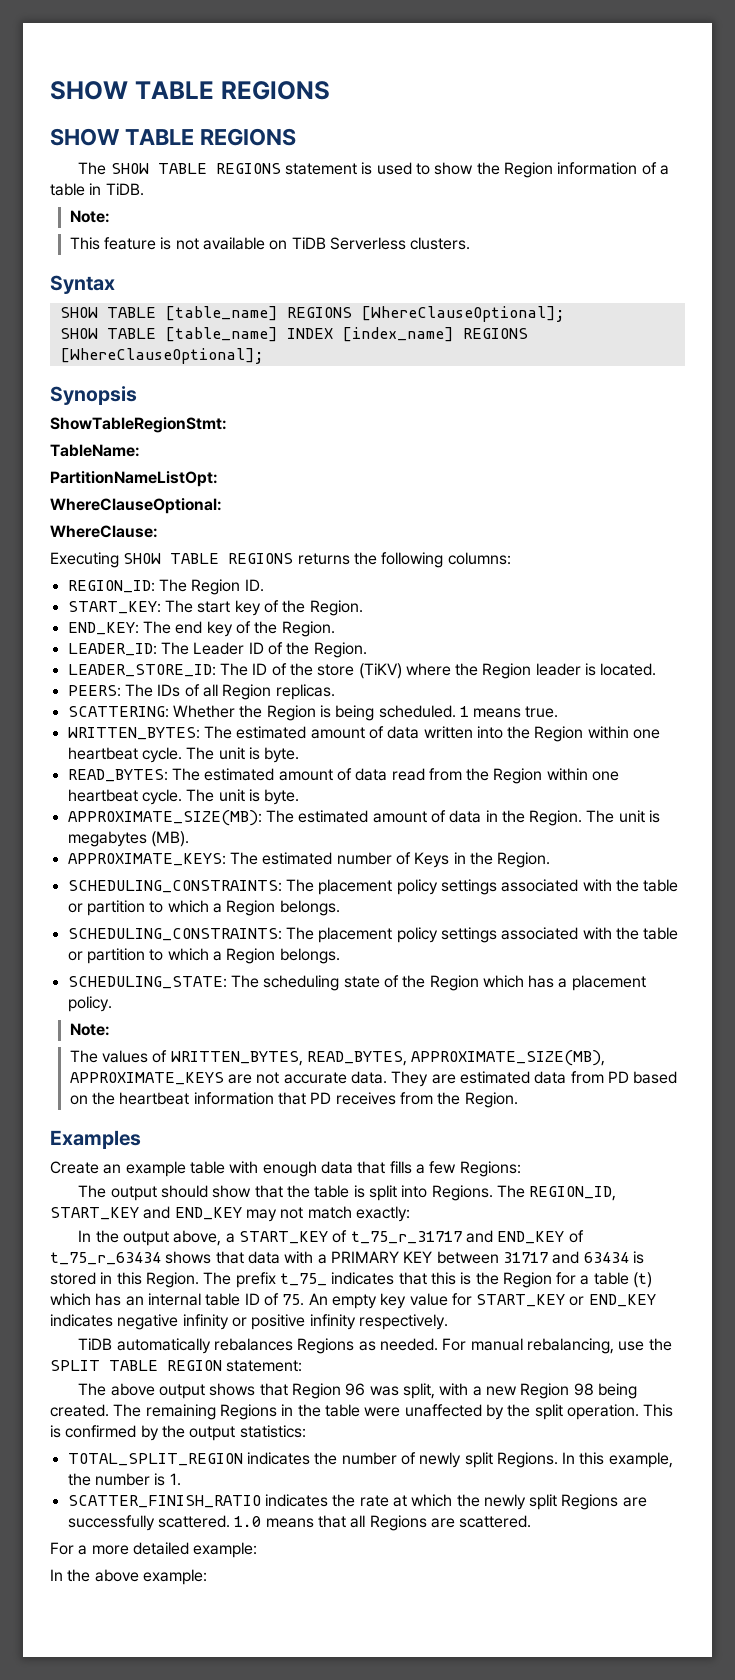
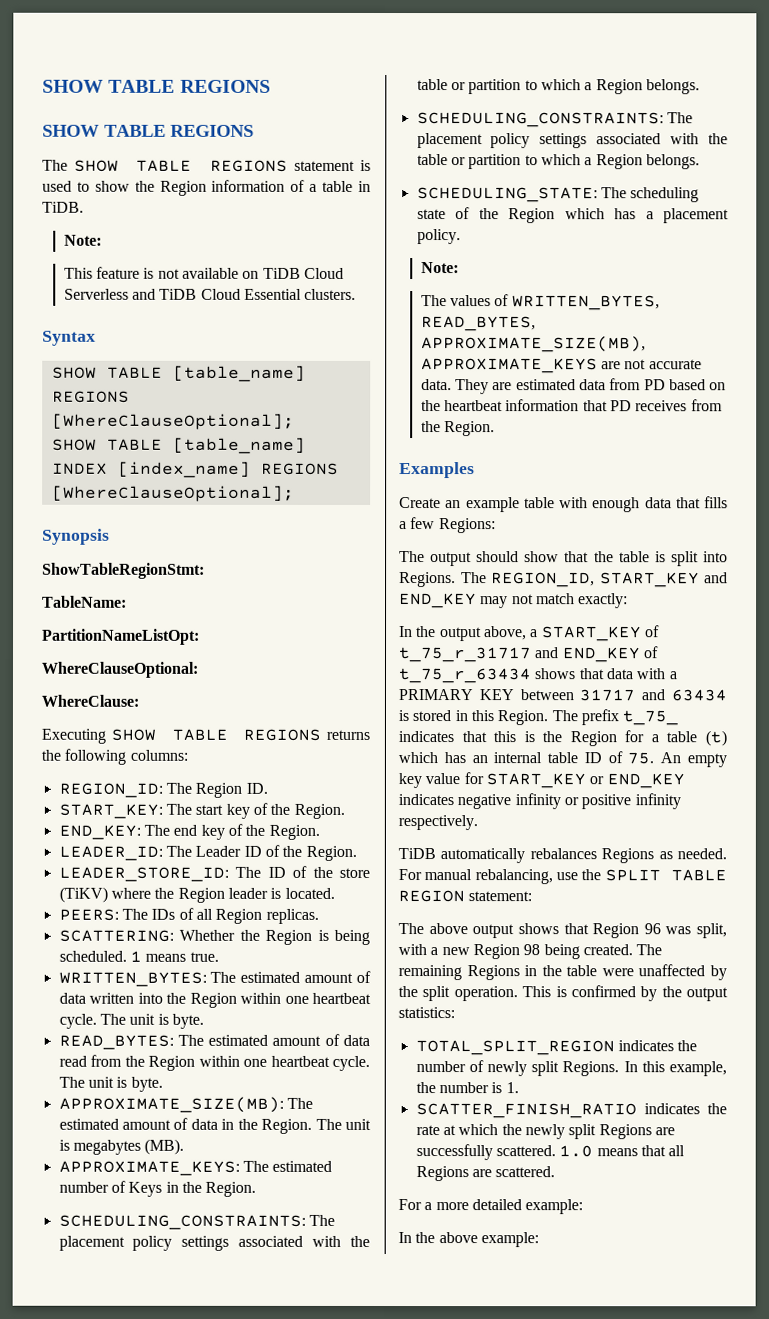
- This feature is not available on TiDB Serverless clusters.
+ This feature is not available on TiDB Cloud Serverless and TiDB Cloud Essential clusters.

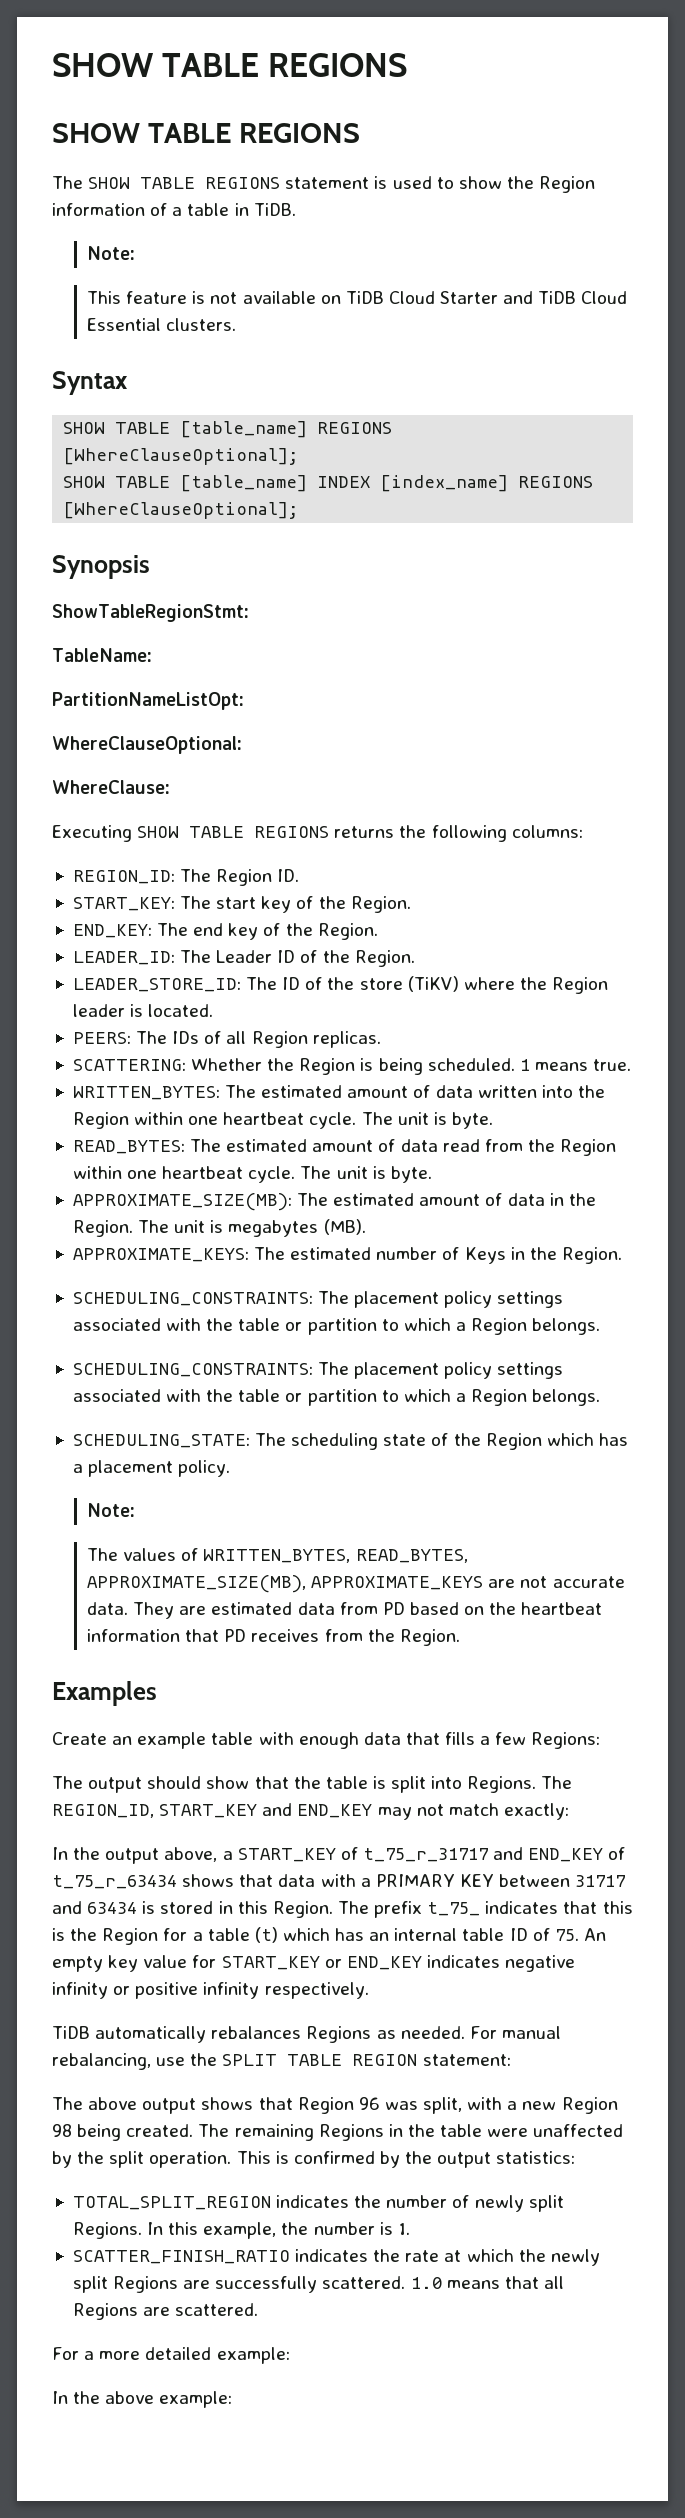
- This feature is not available on TiDB Cloud Serverless and TiDB Cloud Essential clusters.
+ This feature is not available on TiDB Cloud Starter and TiDB Cloud Essential clusters.

